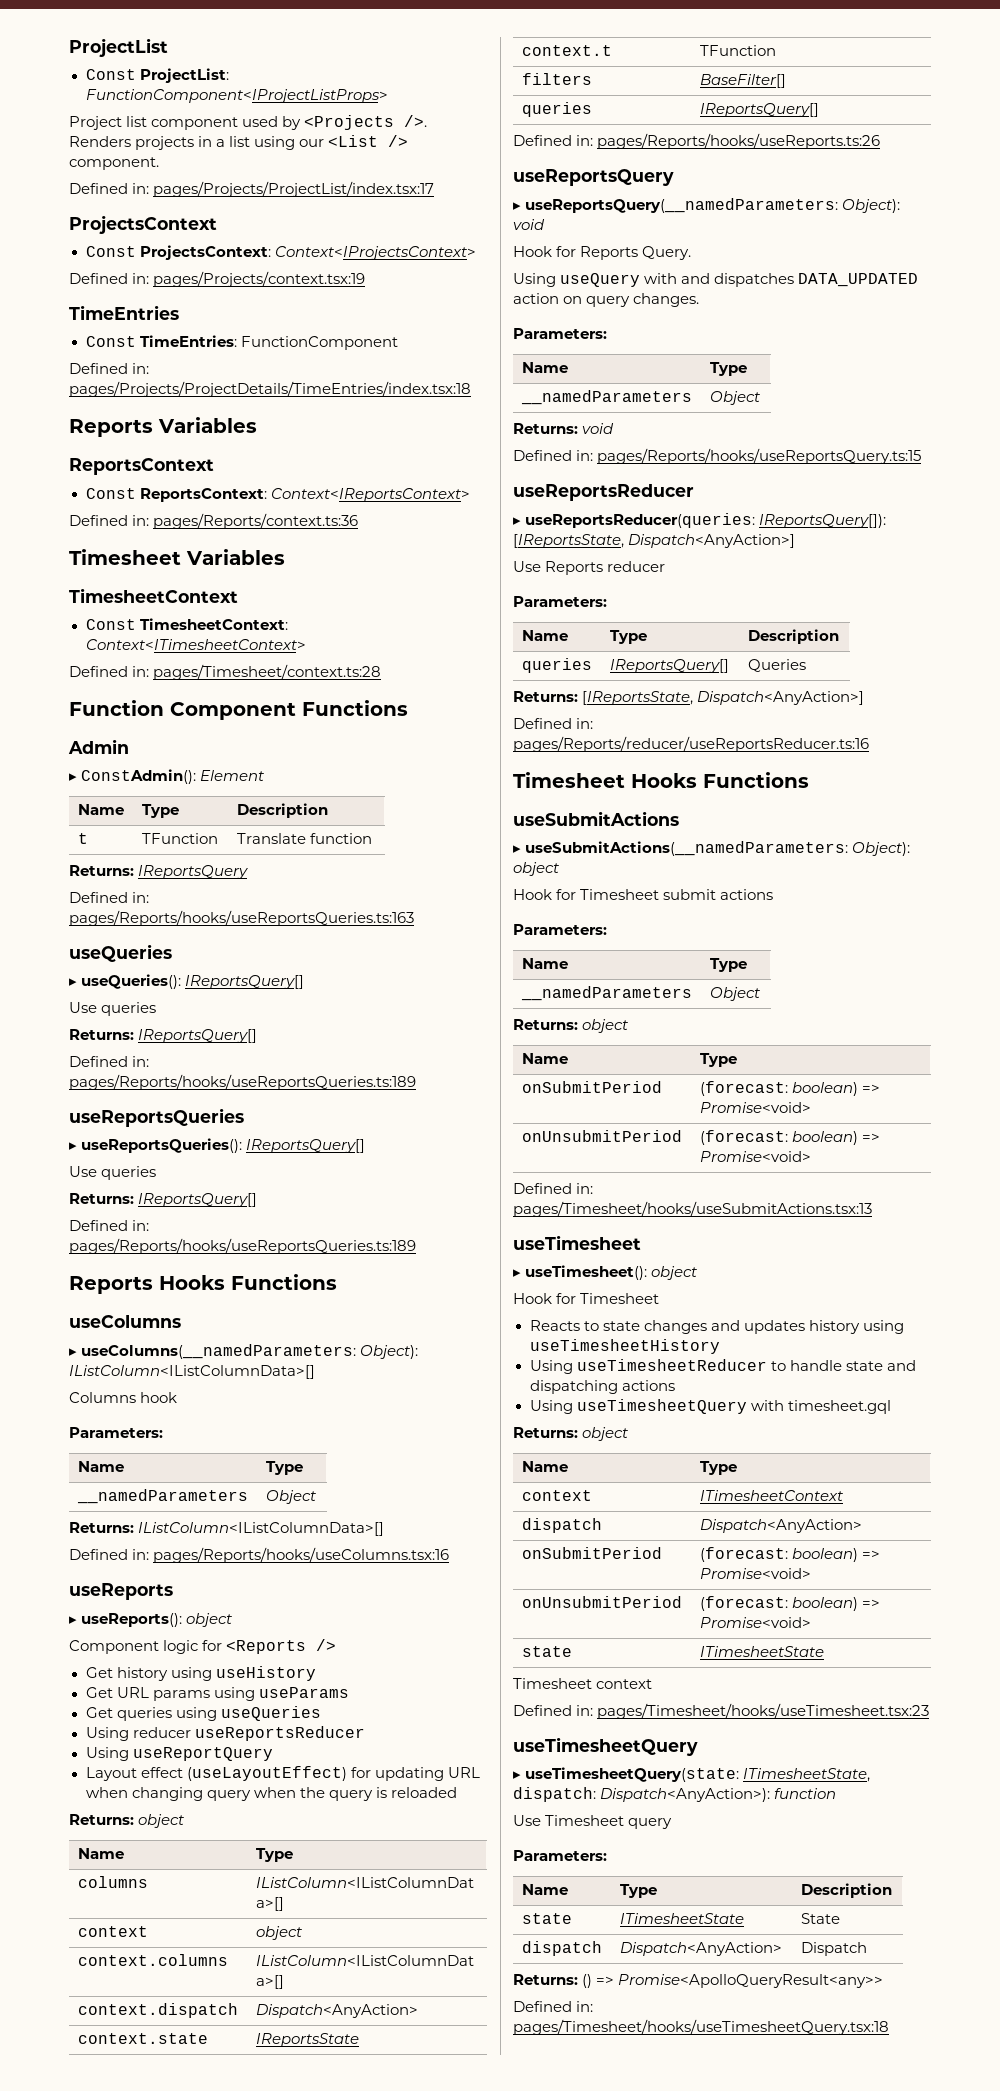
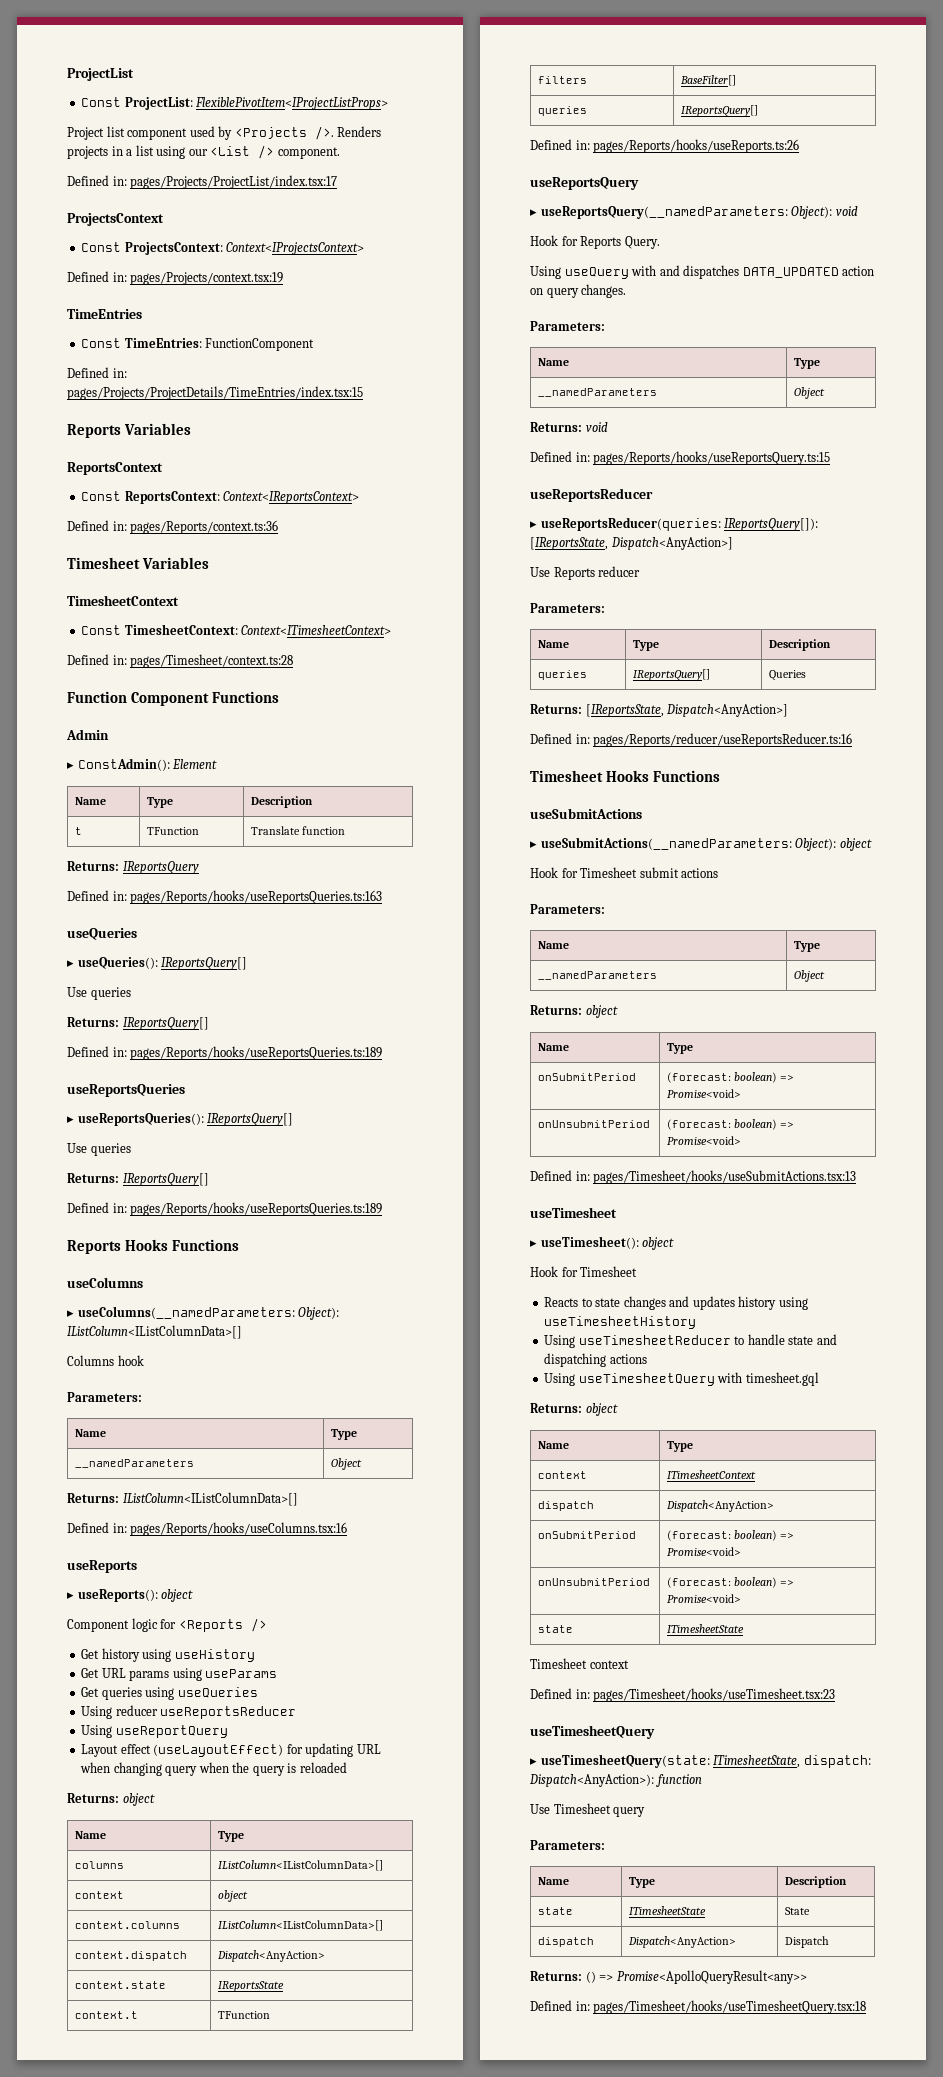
- Const ProjectList: FunctionComponent<IProjectListProps>
+ Const ProjectList: FlexiblePivotItem<IProjectListProps>
- Defined in: pages/Projects/ProjectDetails/TimeEntries/index.tsx:18
+ Defined in: pages/Projects/ProjectDetails/TimeEntries/index.tsx:15

